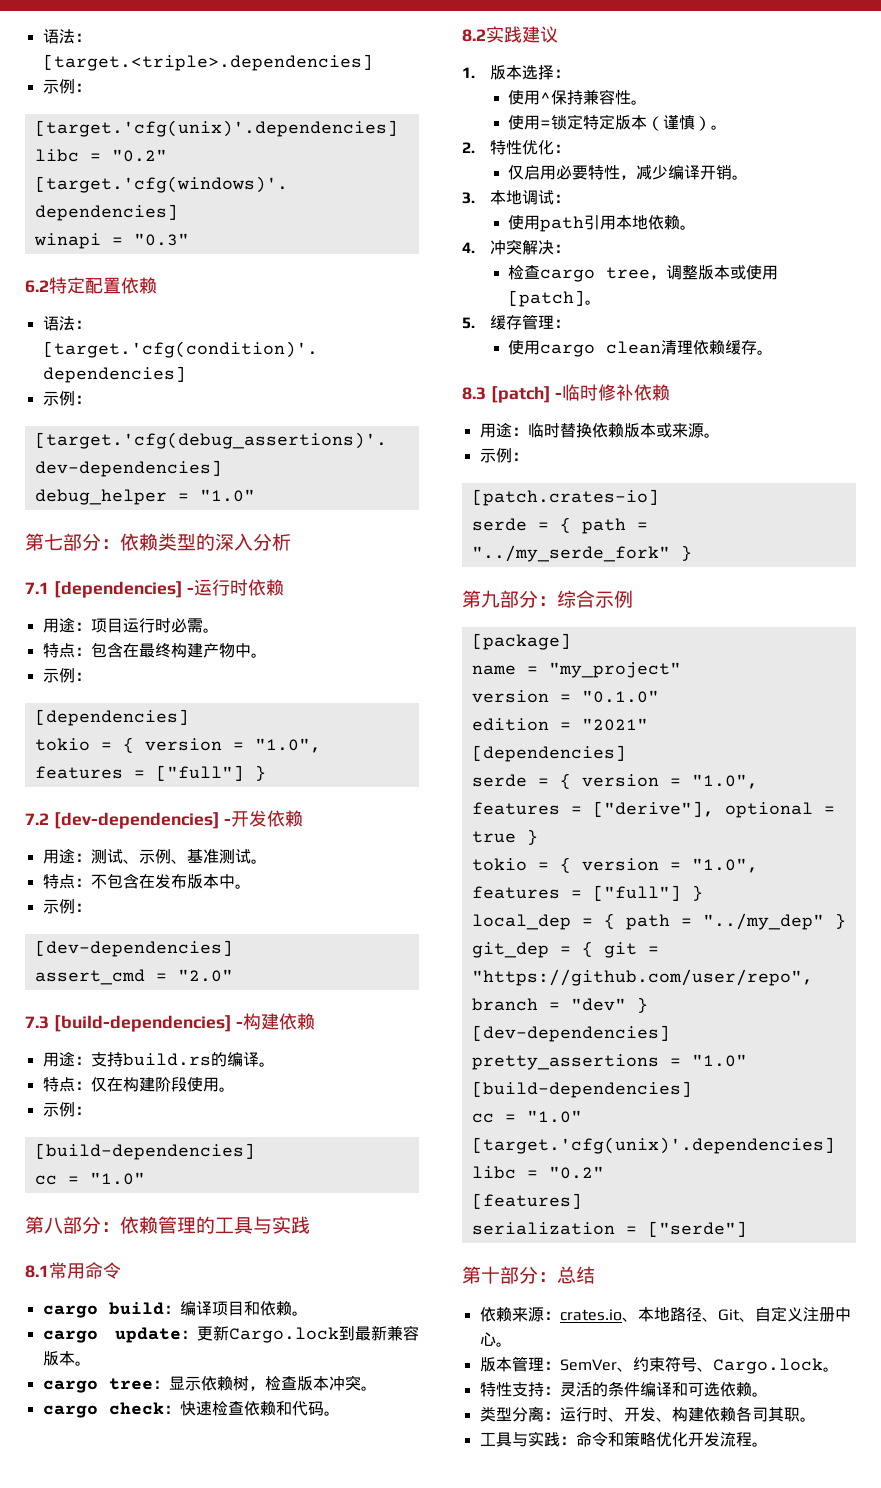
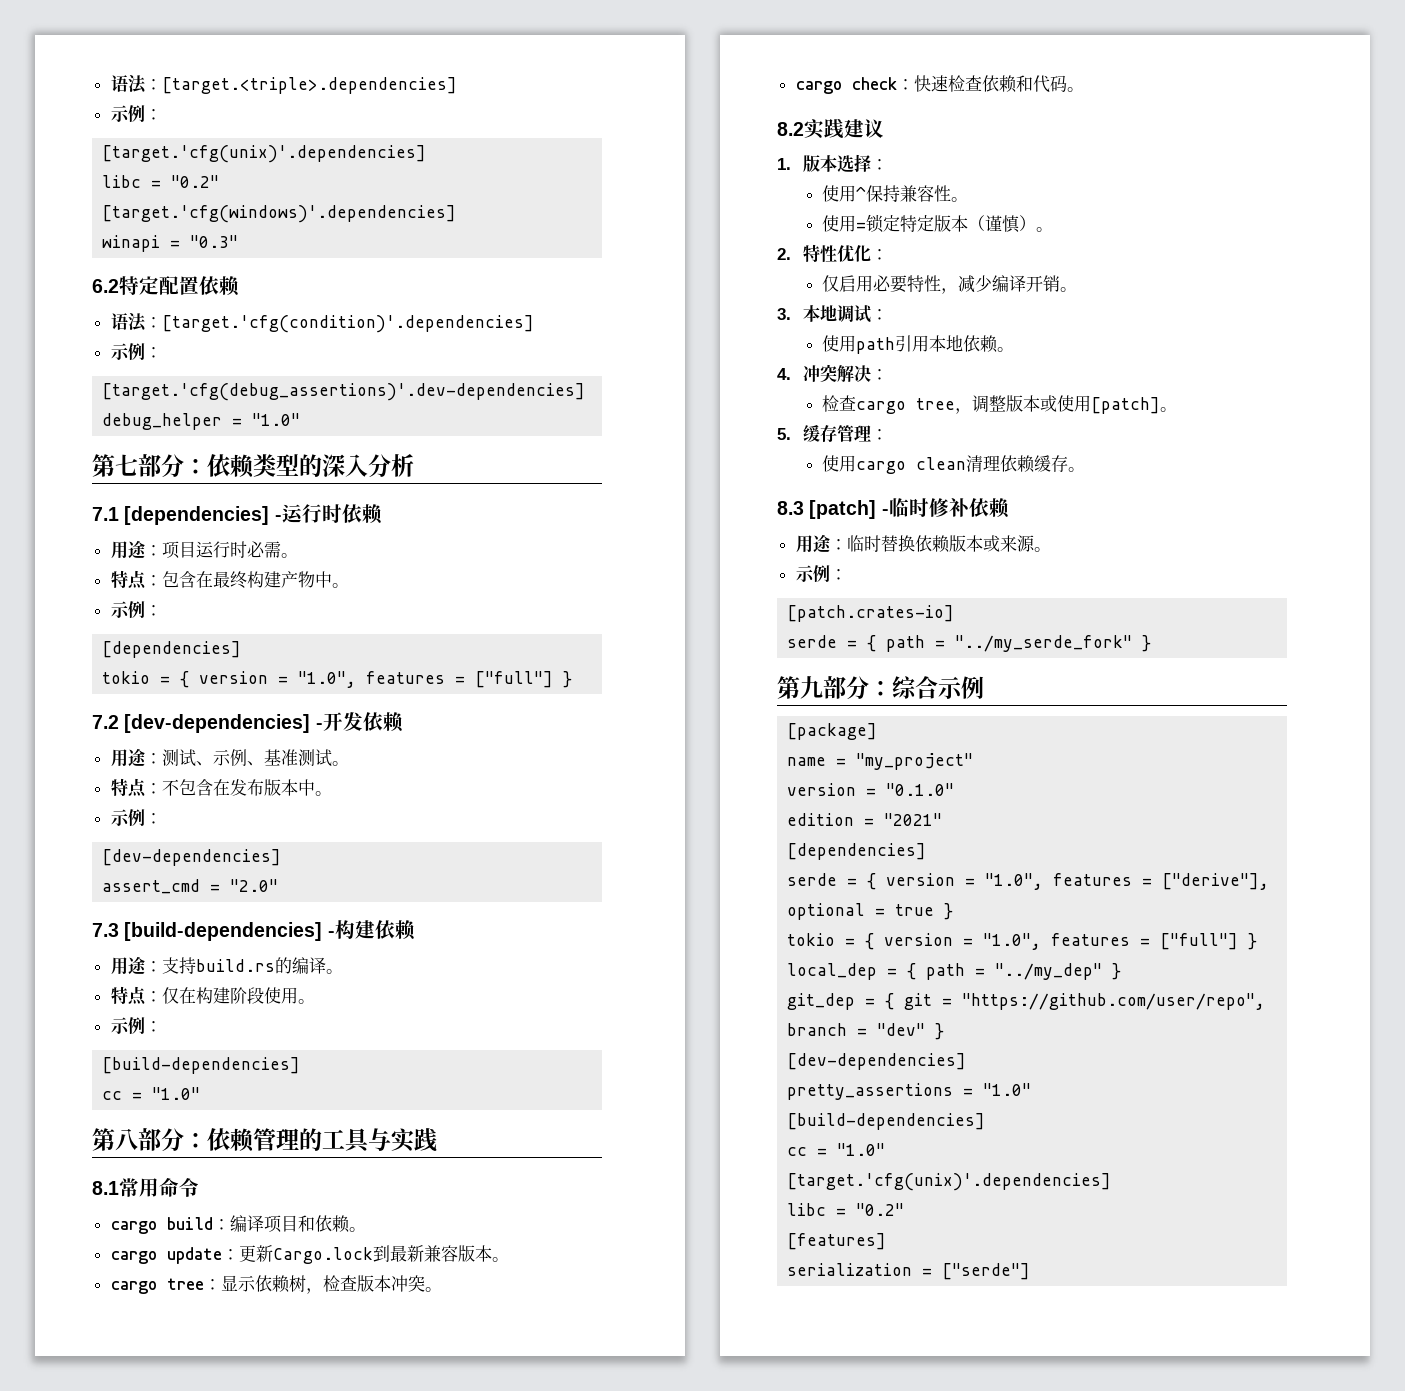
- 第十部分：总结
- 依赖来源：crates.io、本地路径、Git、自定义注册中心。
- 版本管理：SemVer、约束符号、Cargo.lock。
- 特性支持：灵活的条件编译和可选依赖。
- 类型分离：运行时、开发、构建依赖各司其职。
- 工具与实践：命令和策略优化开发流程。

